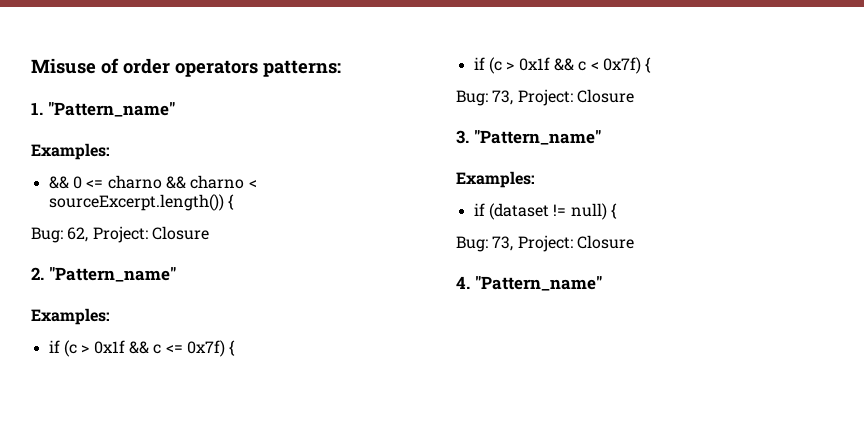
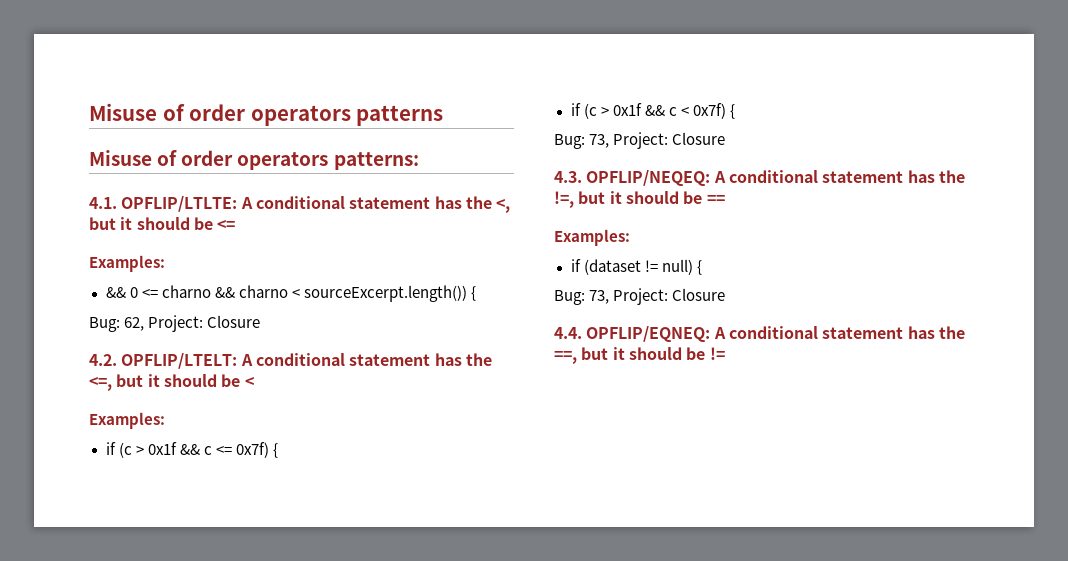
+ Misuse of order operators patterns
  Misuse of order operators patterns:
- 1. "Pattern_name"
+ 4.1. OPFLIP/LTLTE: A conditional statement has the <, but it should be <=
- 2. "Pattern_name"
+ 4.2. OPFLIP/LTELT: A conditional statement has the <=, but it should be <
- 3. "Pattern_name"
+ 4.3. OPFLIP/NEQEQ: A conditional statement has the !=, but it should be ==
- 4. "Pattern_name"
+ 4.4. OPFLIP/EQNEQ: A conditional statement has the ==, but it should be !=

